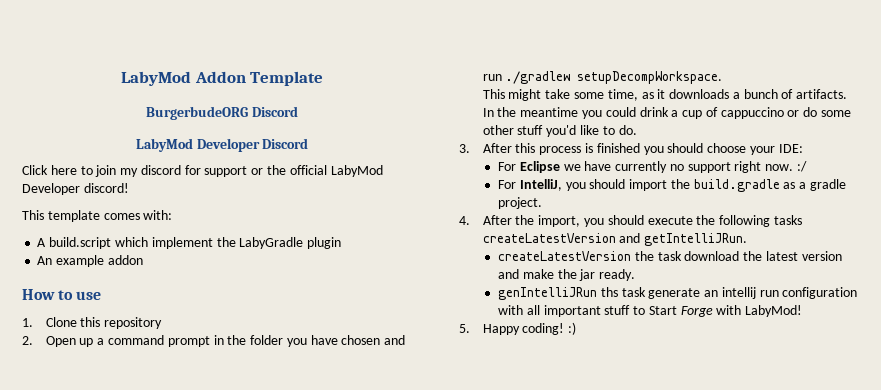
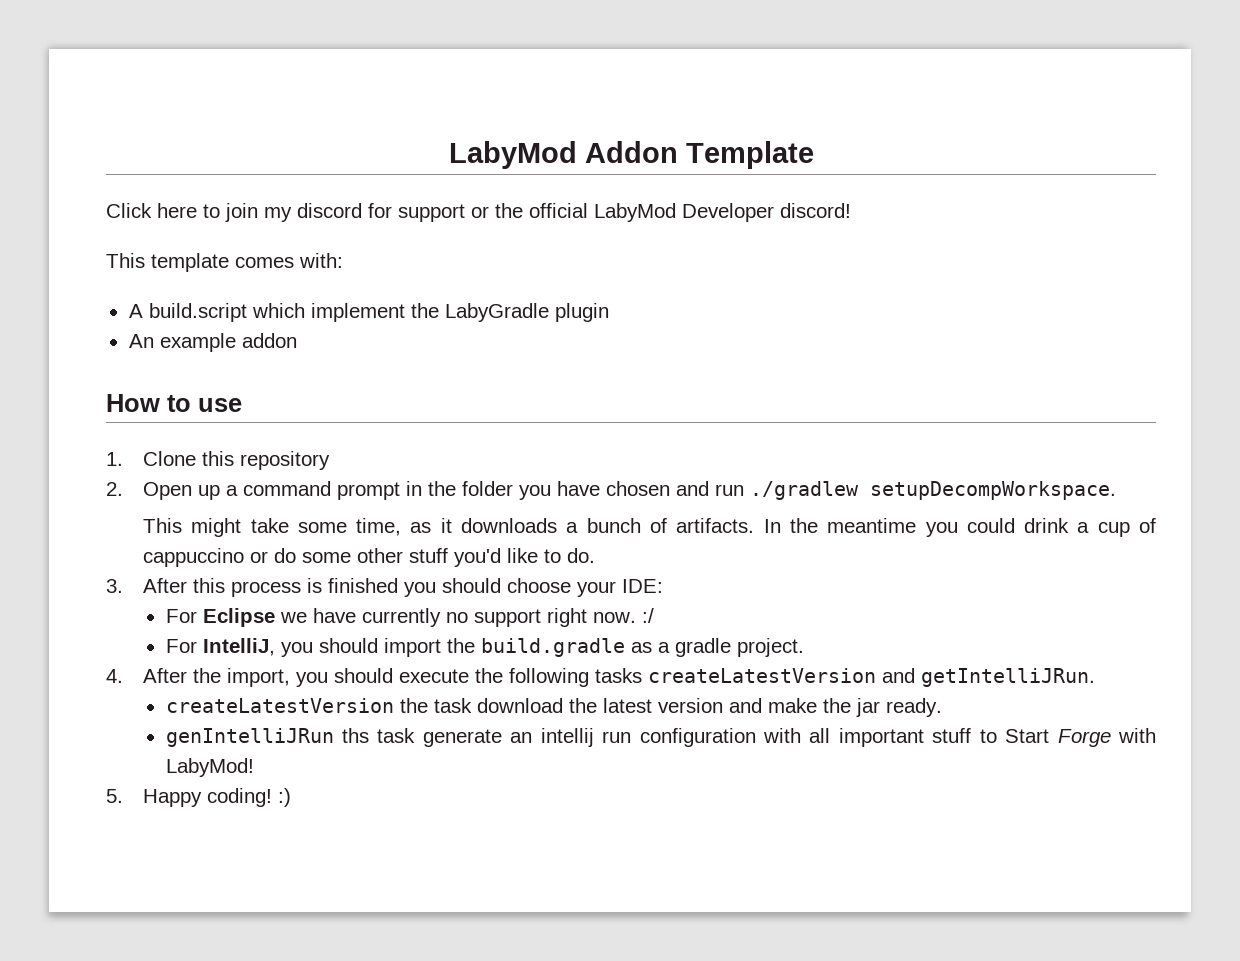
- BurgerbudeORG Discord
- LabyMod Developer Discord

